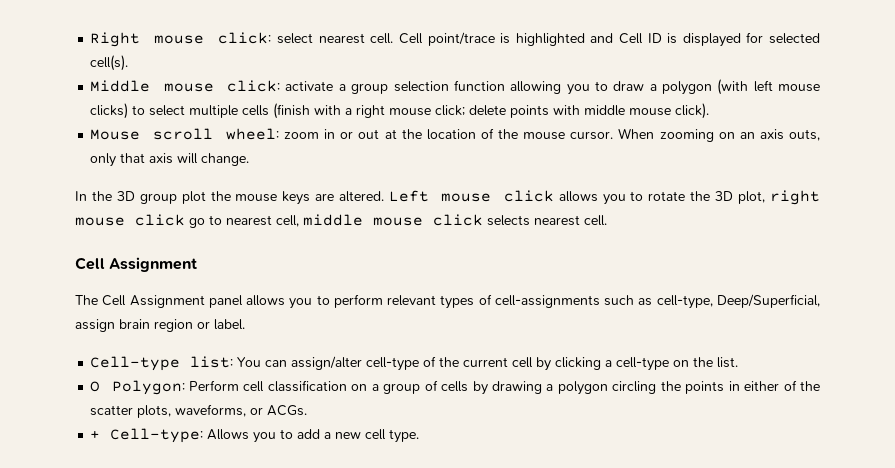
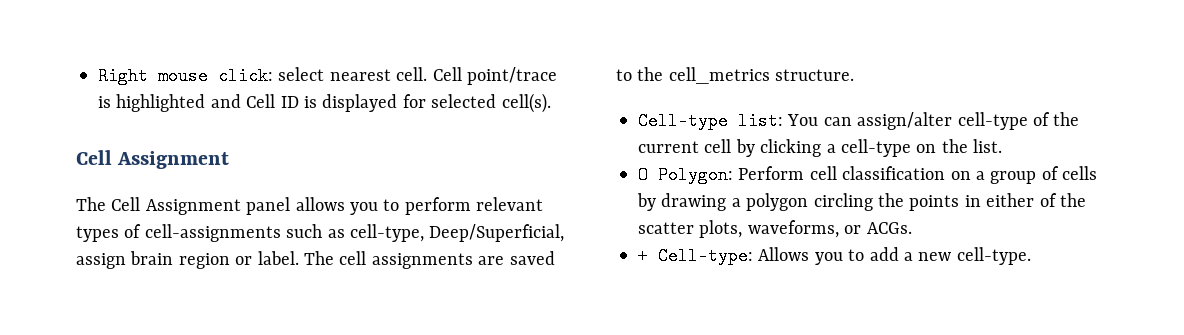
- Middle mouse click: activate a group selection function allowing you to draw a polygon (with left mouse clicks) to select multiple cells (finish with a right mouse click; delete points with middle mouse click).
- Mouse scroll wheel: zoom in or out at the location of the mouse cursor. When zooming on an axis outs, only that axis will change.
- In the 3D group plot the mouse keys are altered. Left mouse click allows you to rotate the 3D plot, right mouse click go to nearest cell, middle mouse click selects nearest cell.
+ The cell assignments are saved to the cell_metrics structure.
- + Cell-type: Allows you to add a new cell type.
+ + Cell-type: Allows you to add a new cell-type.

